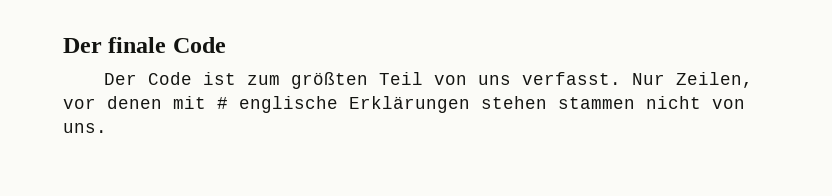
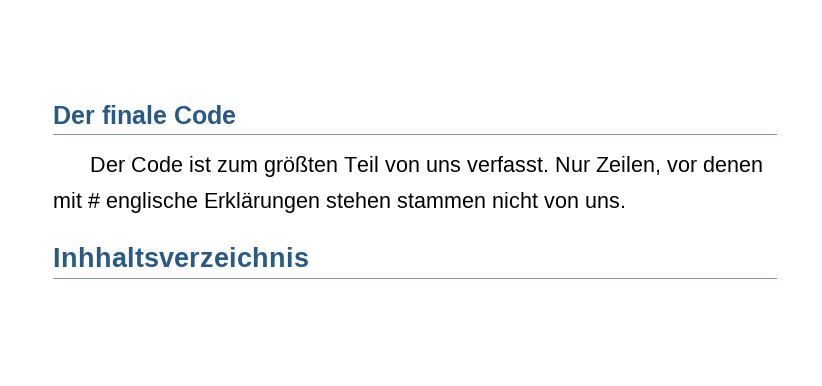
+ Inhhaltsverzeichnis

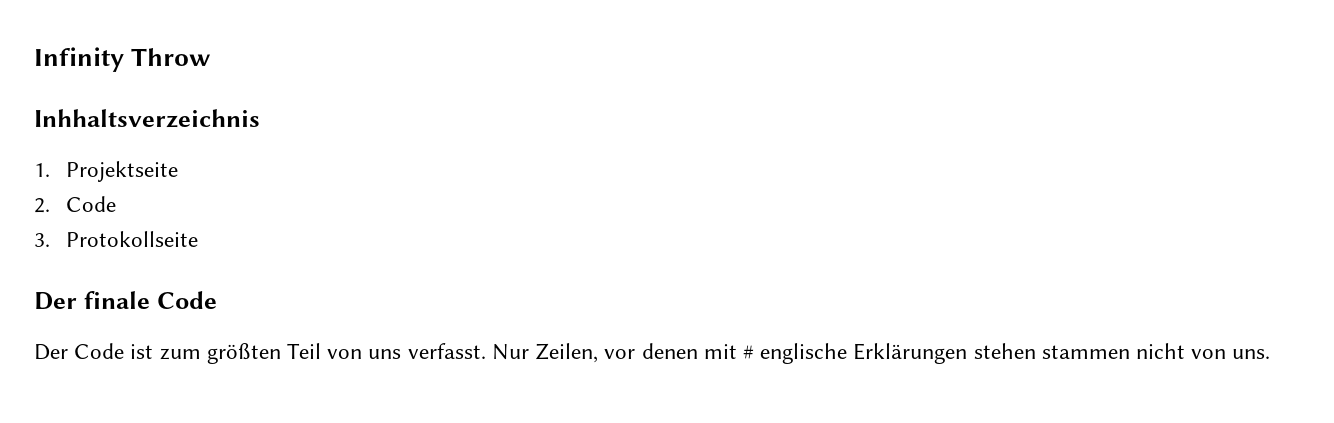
+ Infinity Throw
+ Inhhaltsverzeichnis
+ 1. Projektseite
+ 2. Code
+ 3. Protokollseite
- Inhhaltsverzeichnis

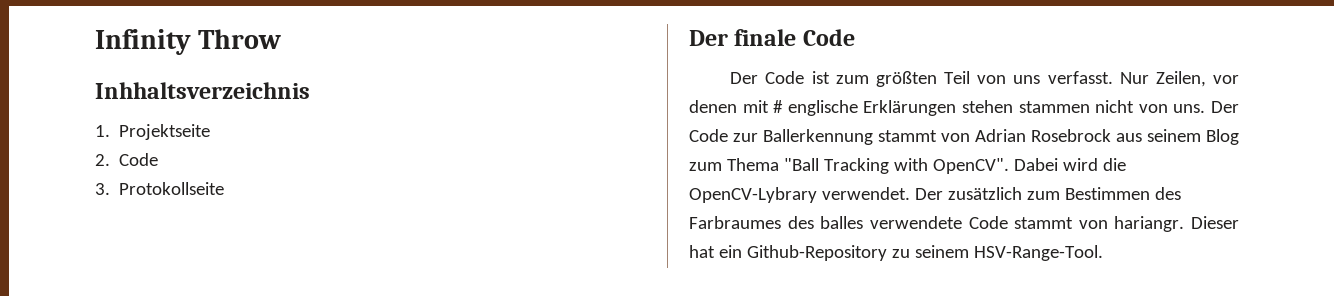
+ Der Code zur Ballerkennung stammt von Adrian Rosebrock aus seinem Blog zum Thema "Ball Tracking with OpenCV". Dabei wird die OpenCV-Lybrary verwendet. Der zusätzlich zum Bestimmen des Farbraumes des balles verwendete Code stammt von hariangr. Dieser hat ein Github-Repository zu seinem HSV-Range-Tool.

